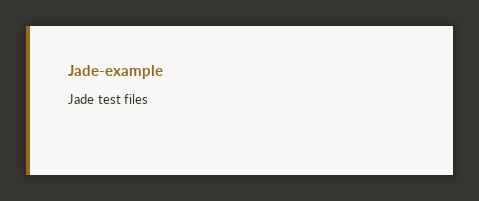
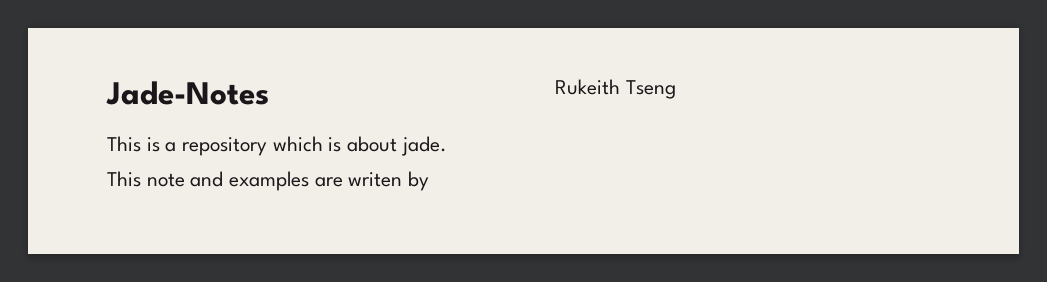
- Jade-example
- Jade test files
+ Jade-Notes
+ This is a repository which is about jade.
+ This note and examples are writen by Rukeith Tseng

